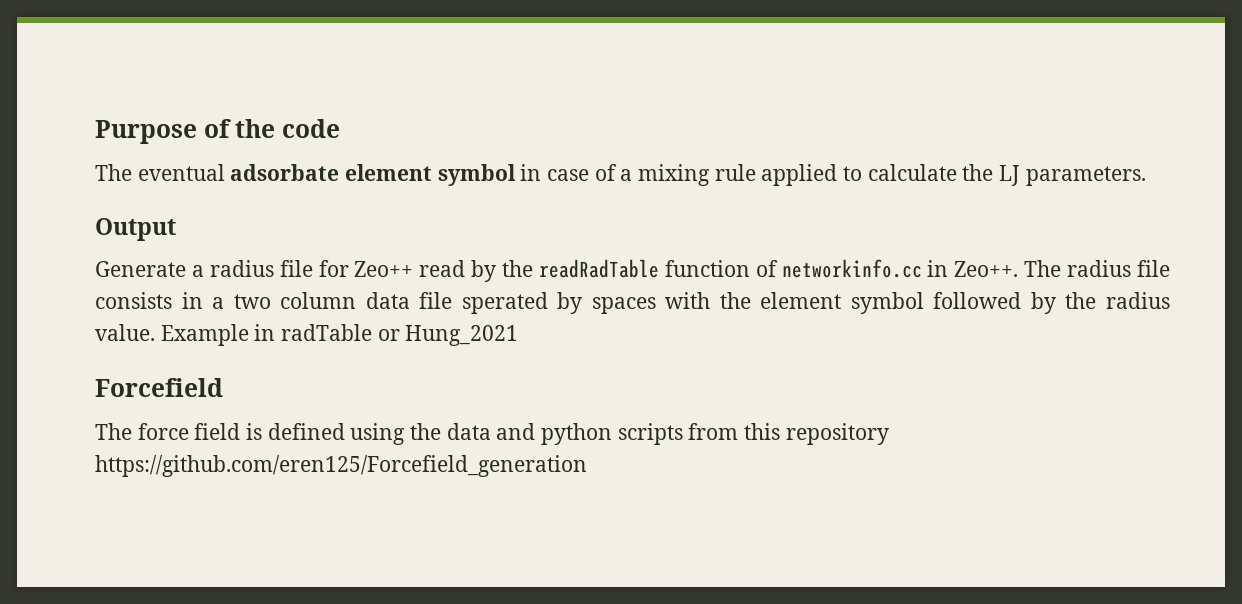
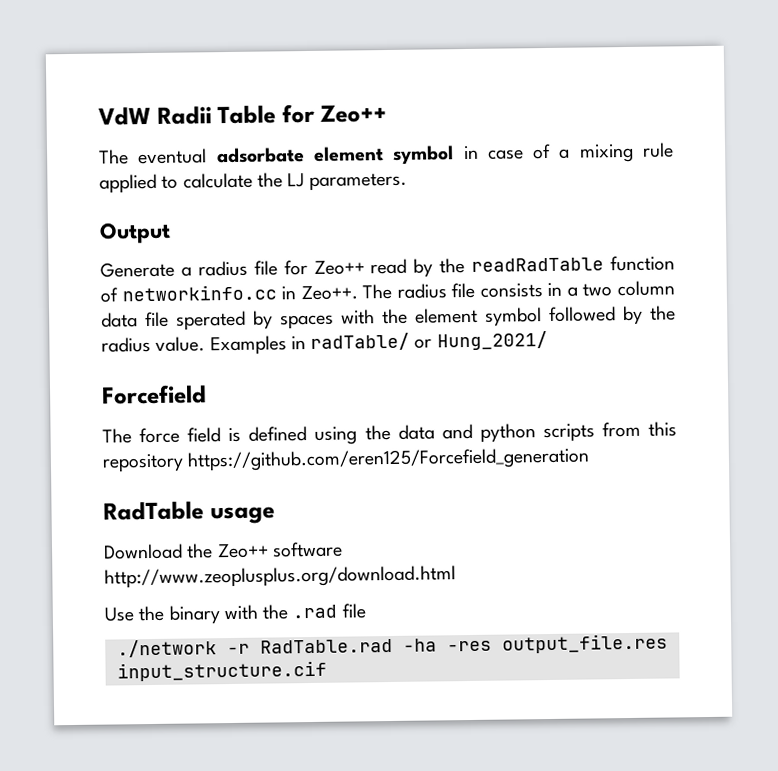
- Purpose of the code
+ VdW Radii Table for Zeo++
- Example in radTable or Hung_2021
+ Examples in radTable/ or Hung_2021/
+ RadTable usage
+ Download the Zeo++ software http://www.zeoplusplus.org/download.html
+ Use the binary with the .rad file
+ ./network -r RadTable.rad -ha -res output_file.res input_structure.cif

